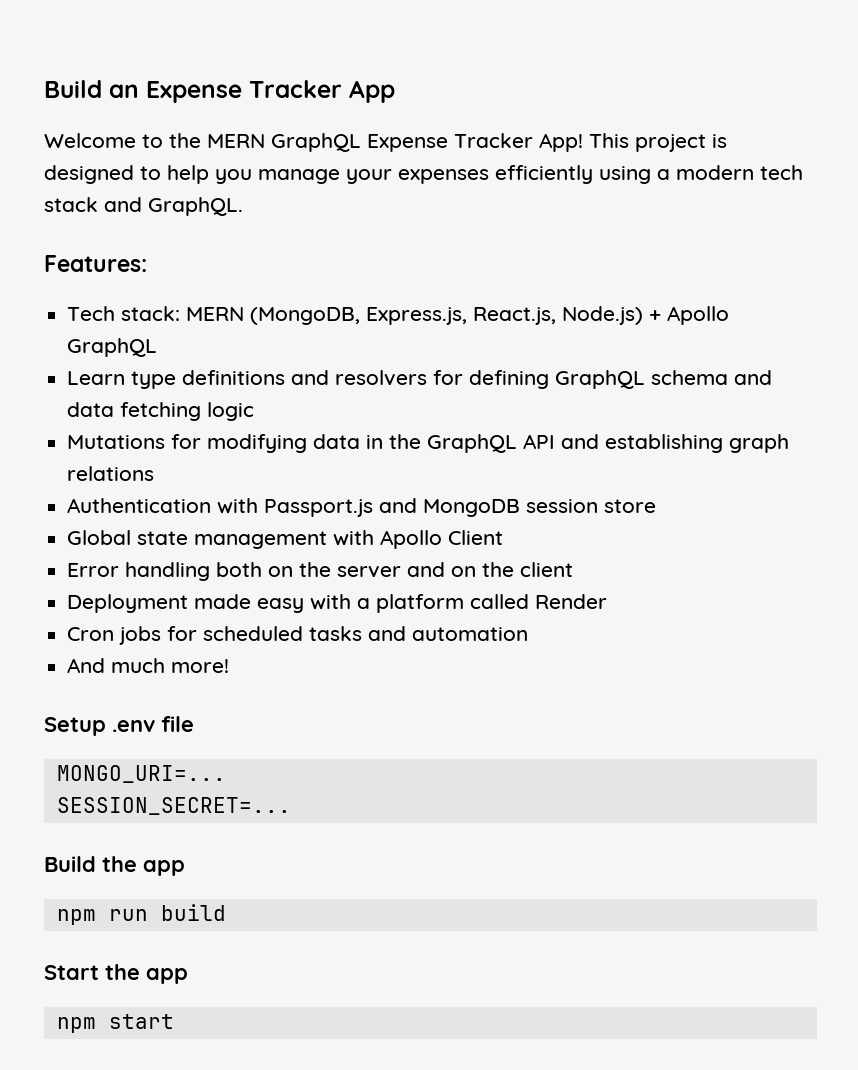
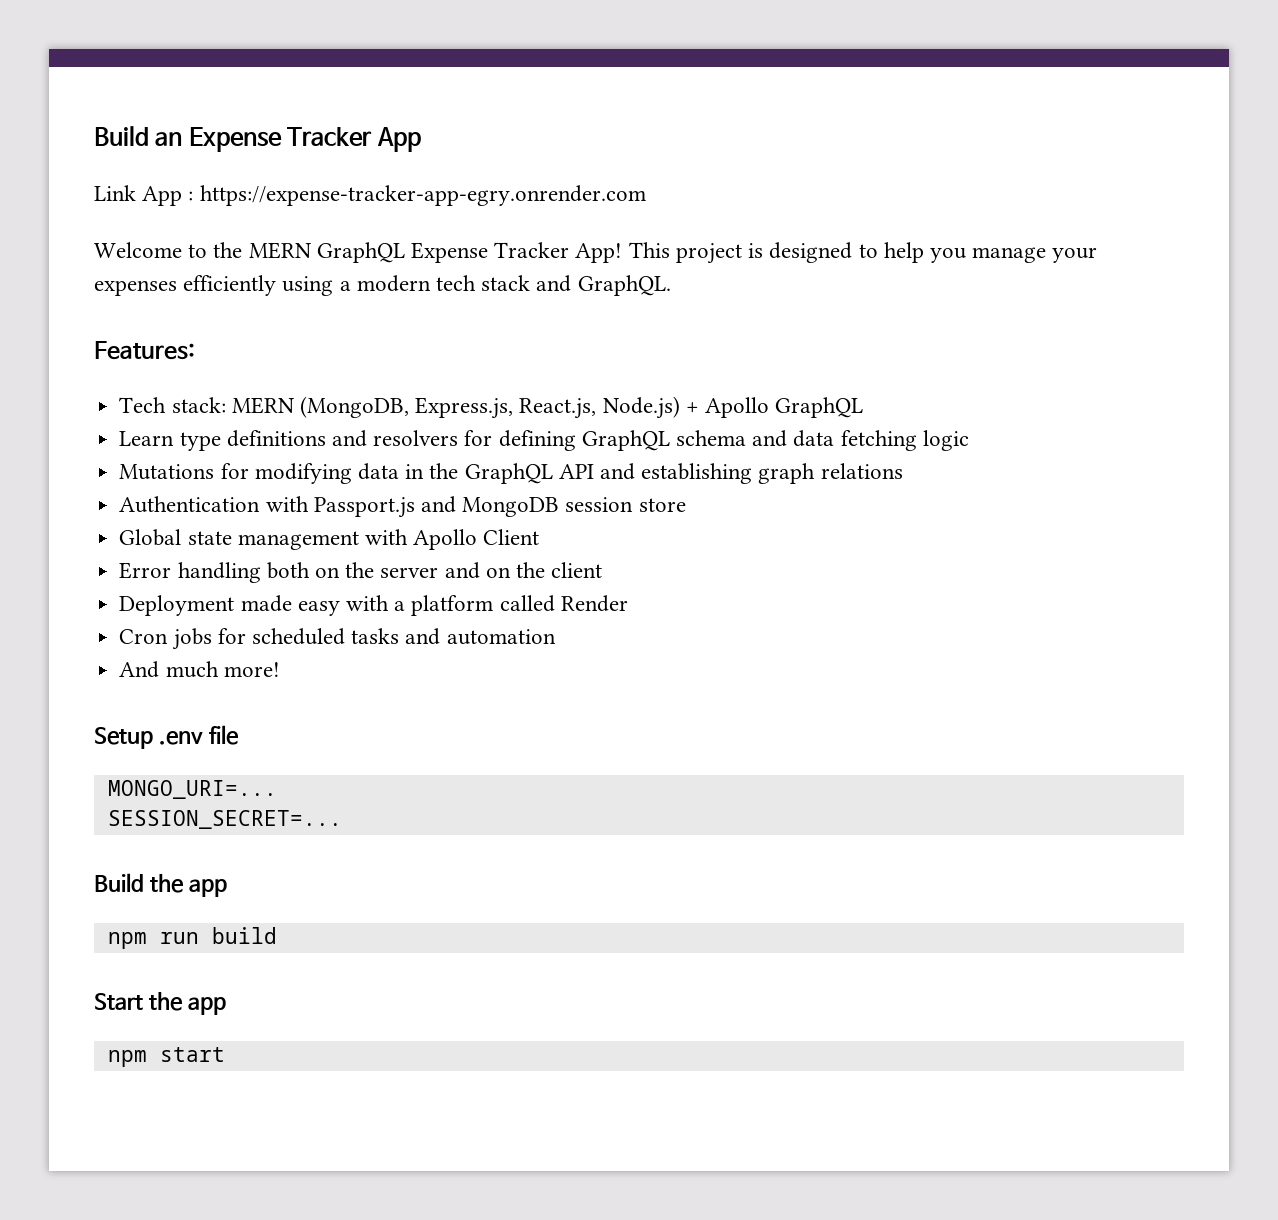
+ Link App : https://expense-tracker-app-egry.onrender.com

